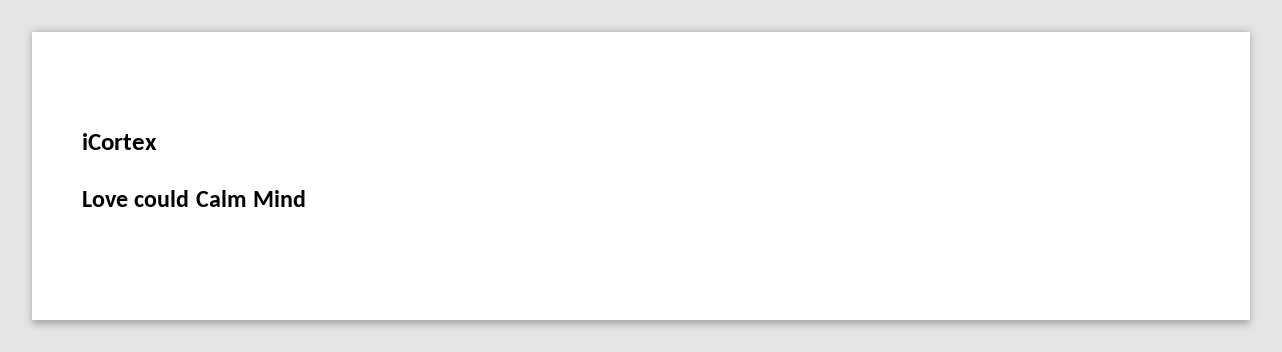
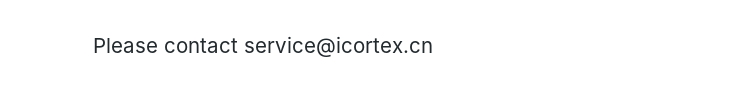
- iCortex
- Love could Calm Mind
+ Please contact service@icortex.cn

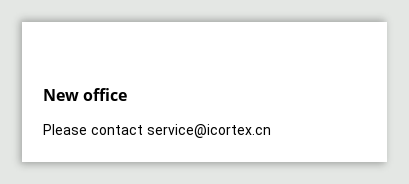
+ New office

